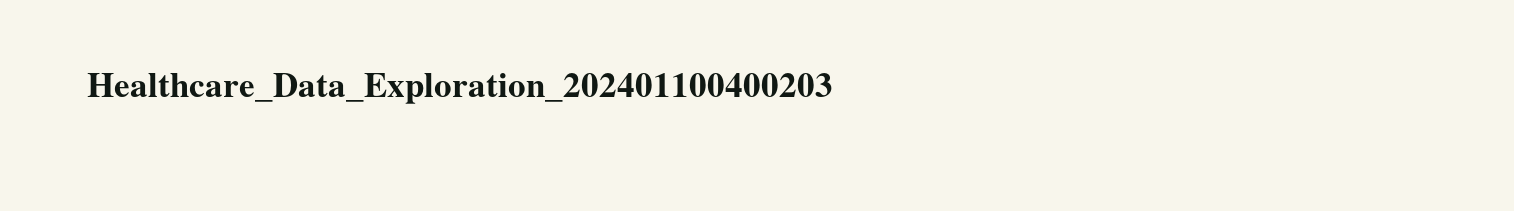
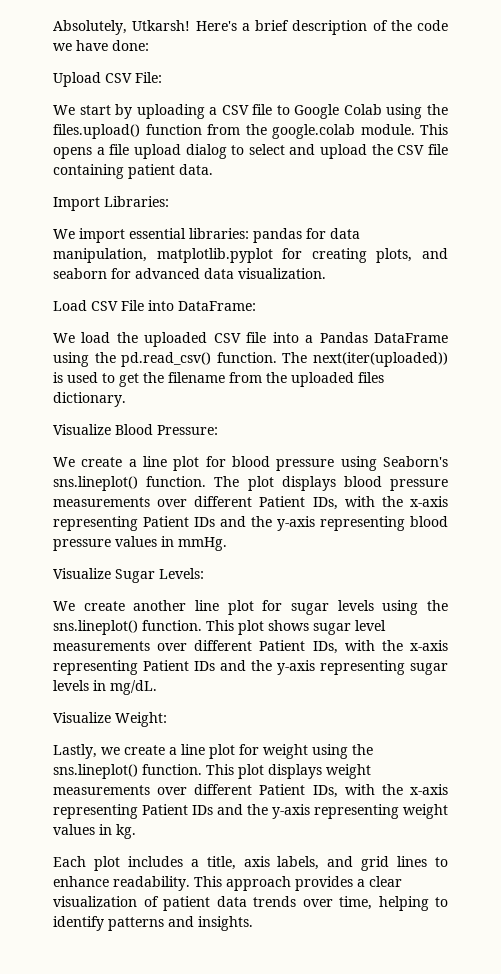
- Healthcare_Data_Exploration_202401100400203
+ Absolutely, Utkarsh! Here's a brief description of the code we have done:
+ Upload CSV File:
+ We start by uploading a CSV file to Google Colab using the files.upload() function from the google.colab module. This opens a file upload dialog to select and upload the CSV file containing patient data.
+ Import Libraries:
+ We import essential libraries: pandas for data manipulation, matplotlib.pyplot for creating plots, and seaborn for advanced data visualization.
+ Load CSV File into DataFrame:
+ We load the uploaded CSV file into a Pandas DataFrame using the pd.read_csv() function. The next(iter(uploaded)) is used to get the filename from the uploaded files dictionary.
+ Visualize Blood Pressure:
+ We create a line plot for blood pressure using Seaborn's sns.lineplot() function. The plot displays blood pressure measurements over different Patient IDs, with the x-axis representing Patient IDs and the y-axis representing blood pressure values in mmHg.
+ Visualize Sugar Levels:
+ We create another line plot for sugar levels using the sns.lineplot() function. This plot shows sugar level measurements over different Patient IDs, with the x-axis representing Patient IDs and the y-axis representing sugar levels in mg/dL.
+ Visualize Weight:
+ Lastly, we create a line plot for weight using the sns.lineplot() function. This plot displays weight measurements over different Patient IDs, with the x-axis representing Patient IDs and the y-axis representing weight values in kg.
+ Each plot includes a title, axis labels, and grid lines to enhance readability. This approach provides a clear visualization of patient data trends over time, helping to identify patterns and insights.

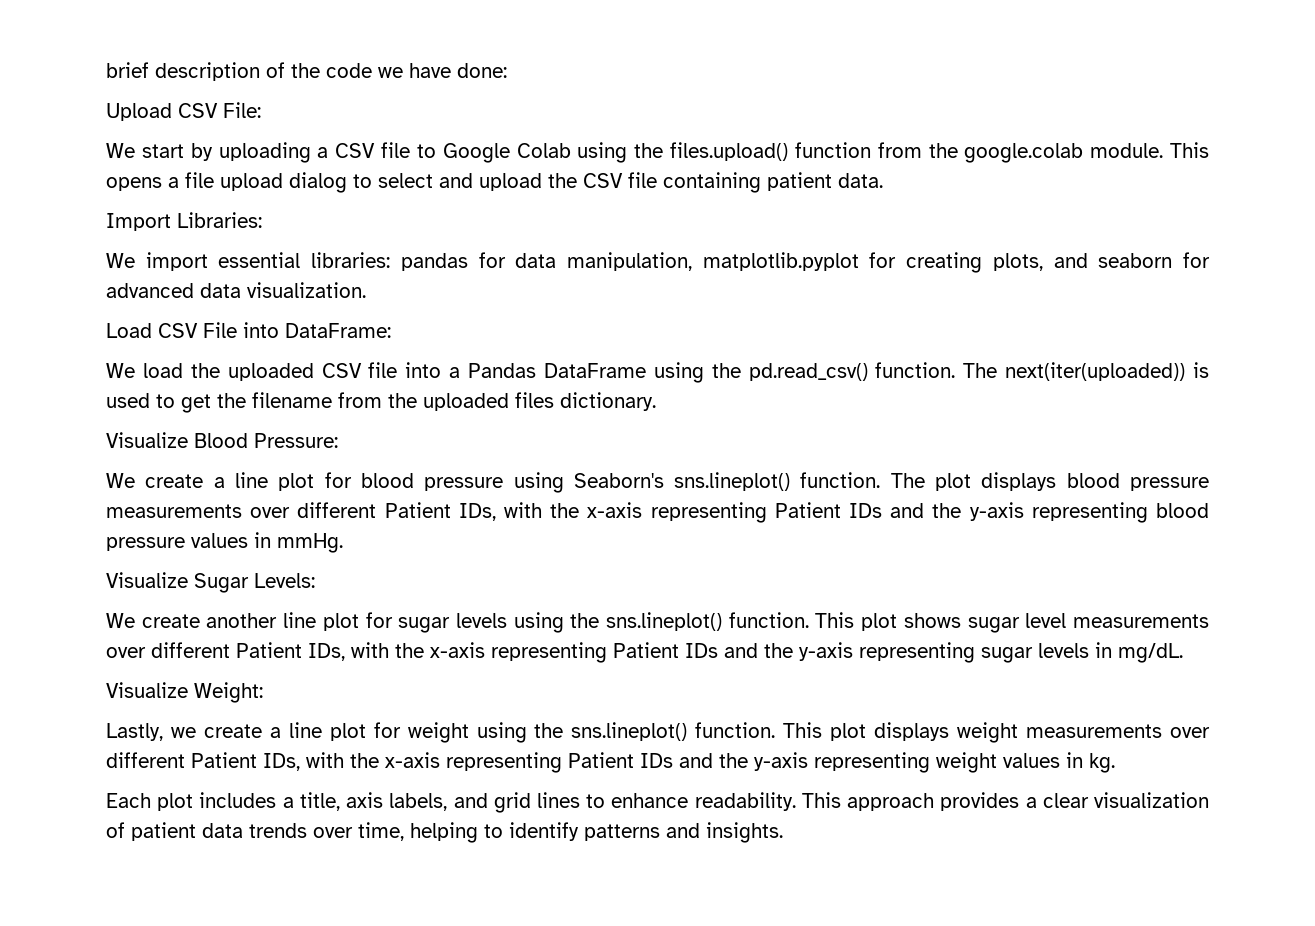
- Absolutely, Utkarsh! Here's a brief description of the code we have done:
+ brief description of the code we have done:

